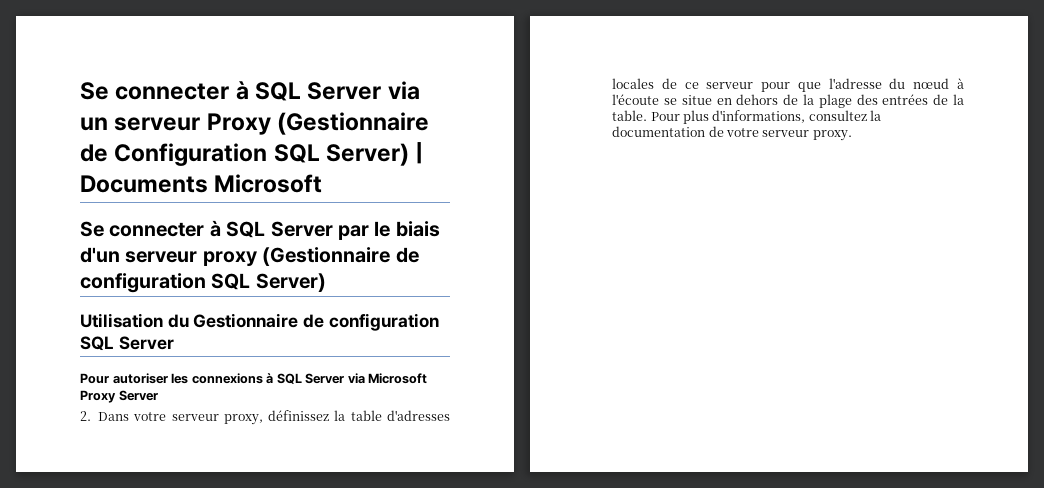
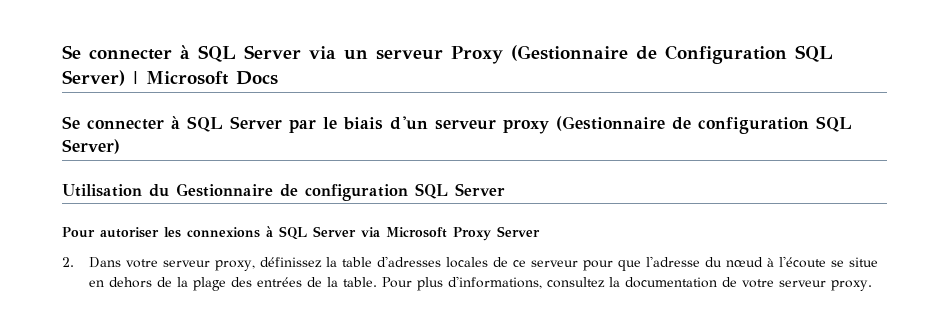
- Se connecter à SQL Server via un serveur Proxy (Gestionnaire de Configuration SQL Server) | Documents Microsoft
+ Se connecter à SQL Server via un serveur Proxy (Gestionnaire de Configuration SQL Server) | Microsoft Docs

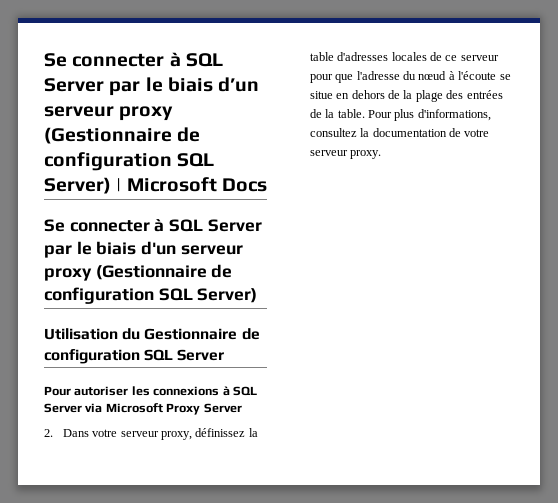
- Se connecter à SQL Server via un serveur Proxy (Gestionnaire de Configuration SQL Server) | Microsoft Docs
+ Se connecter à SQL Server par le biais d’un serveur proxy (Gestionnaire de configuration SQL Server) | Microsoft Docs

